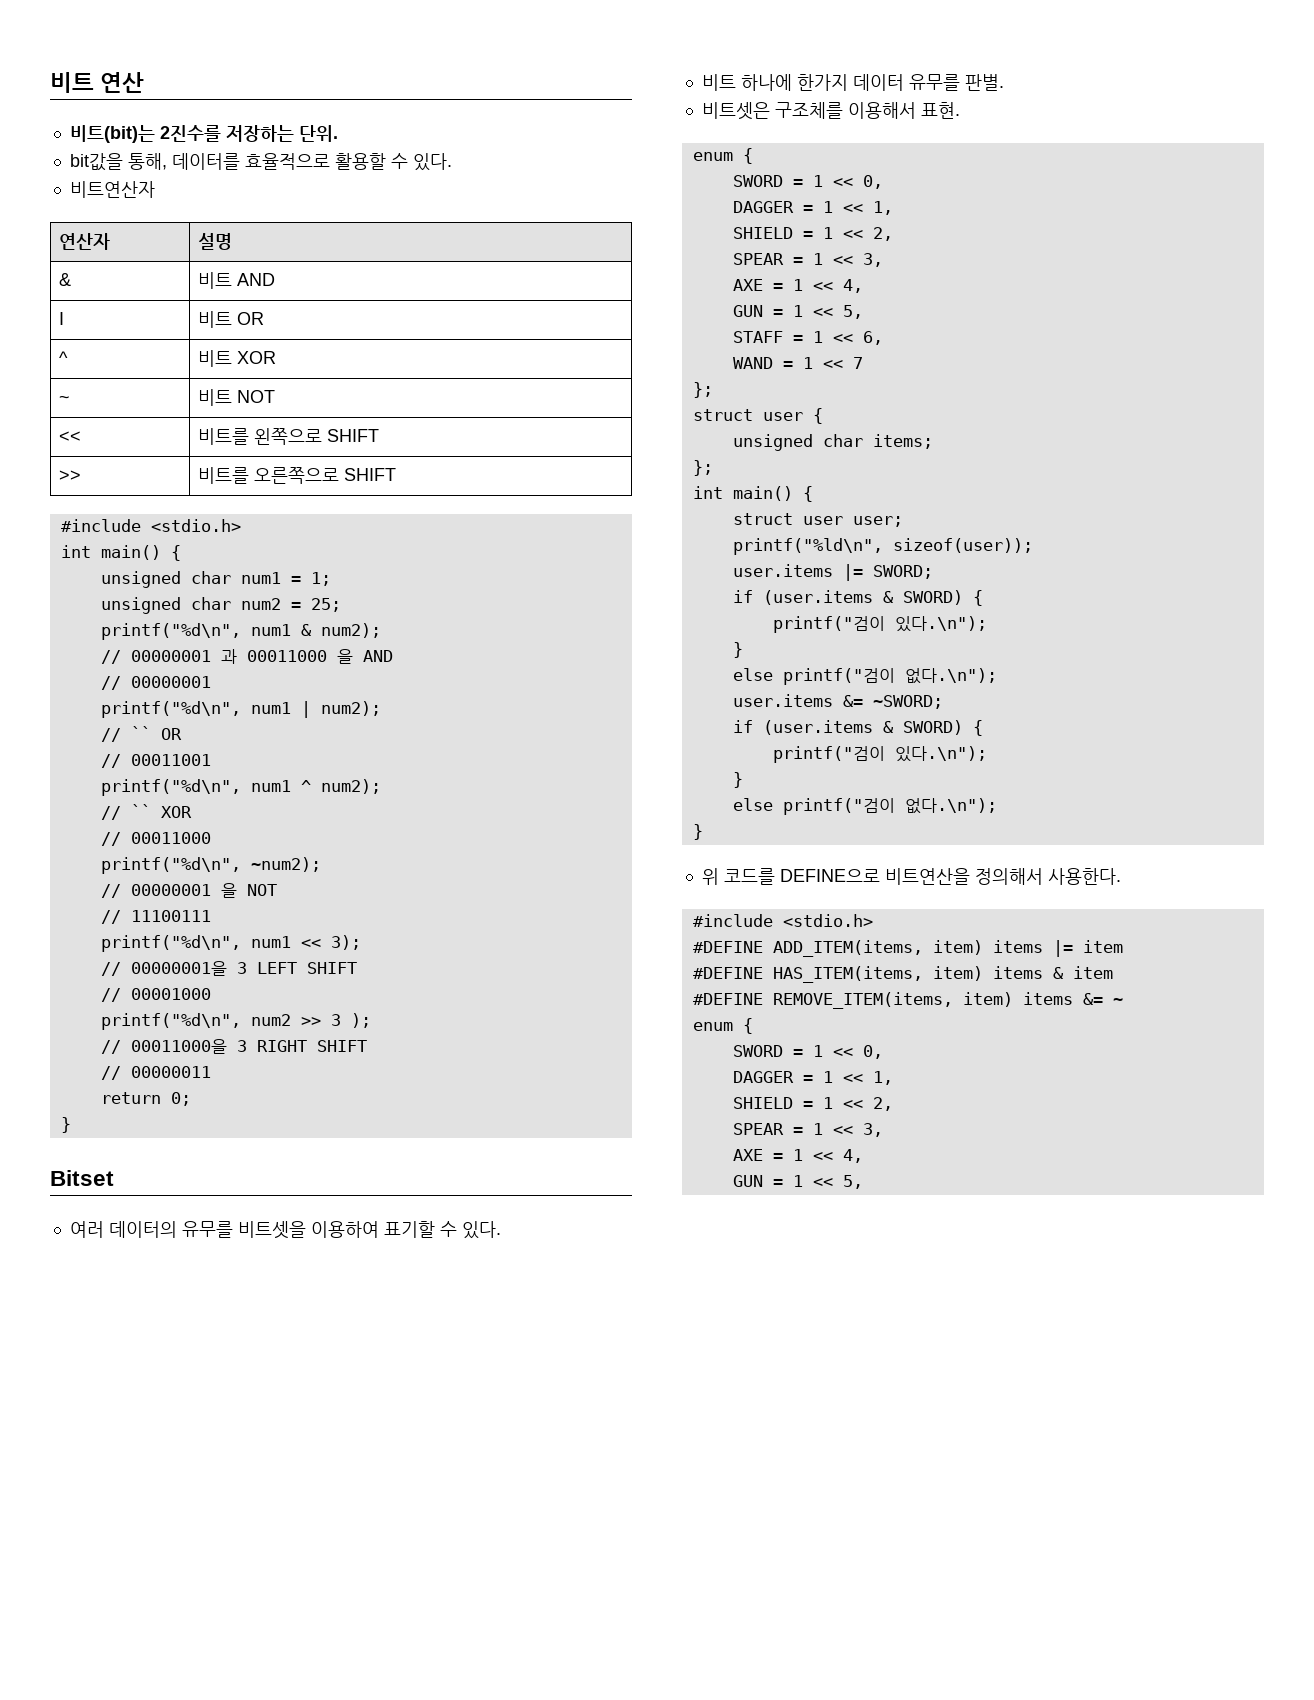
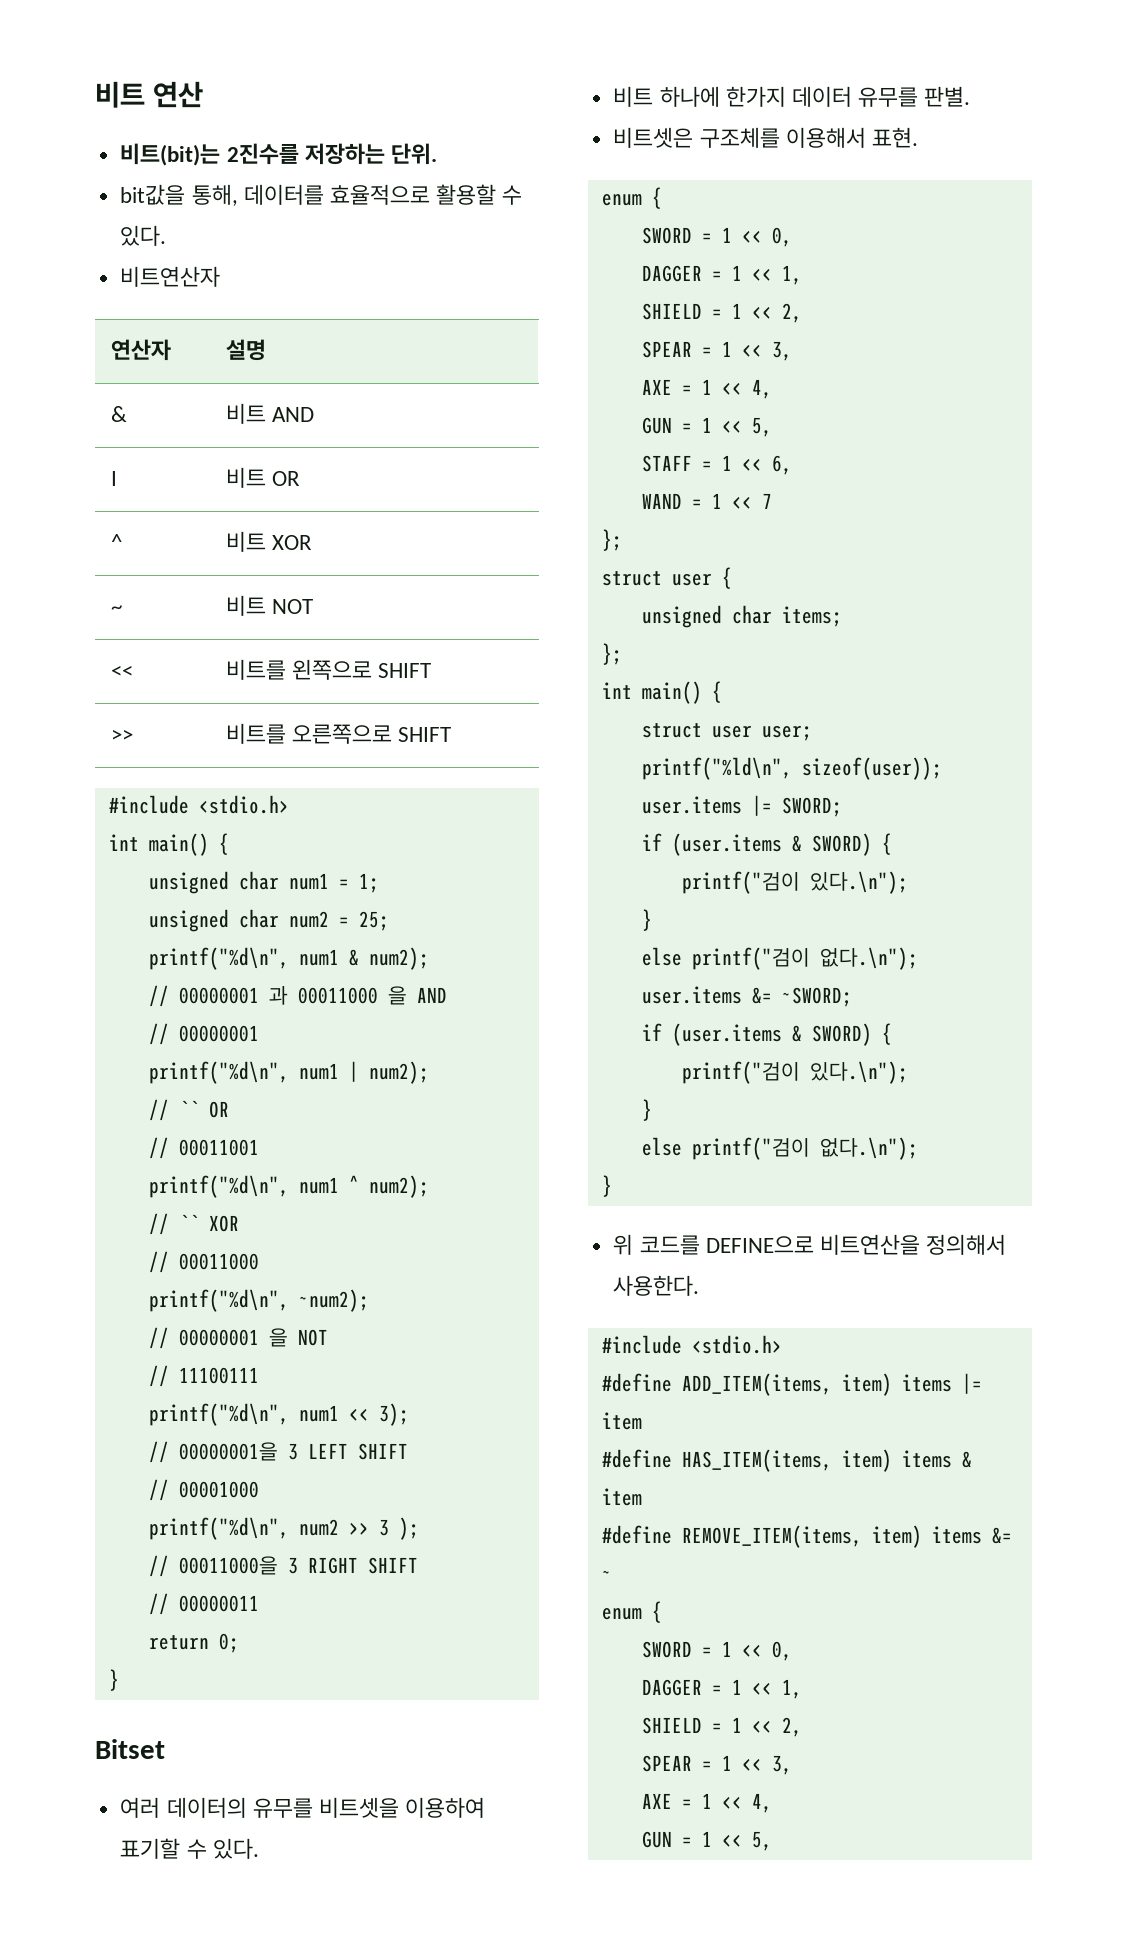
- #DEFINE ADD_ITEM(items, item) items |= item
+ #define ADD_ITEM(items, item) items |= item
- #DEFINE HAS_ITEM(items, item) items & item
+ #define HAS_ITEM(items, item) items & item
- #DEFINE REMOVE_ITEM(items, item) items &= ~
+ #define REMOVE_ITEM(items, item) items &= ~

